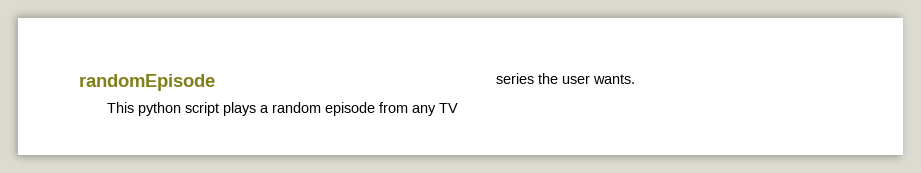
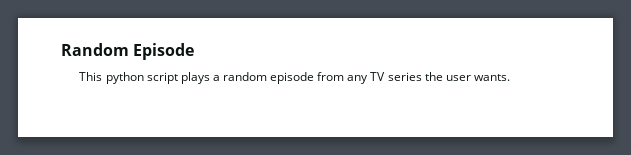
- randomEpisode
+ Random Episode

